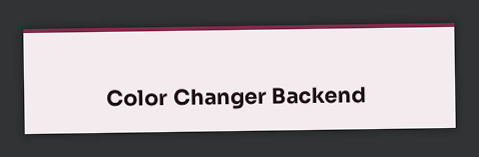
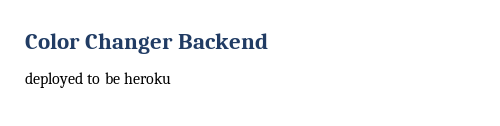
+ deployed to be heroku

